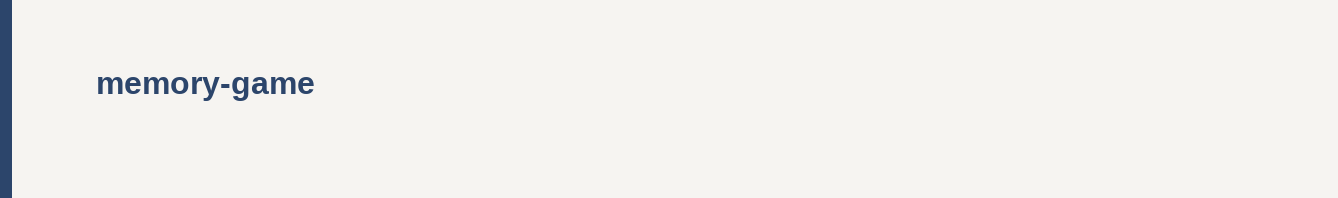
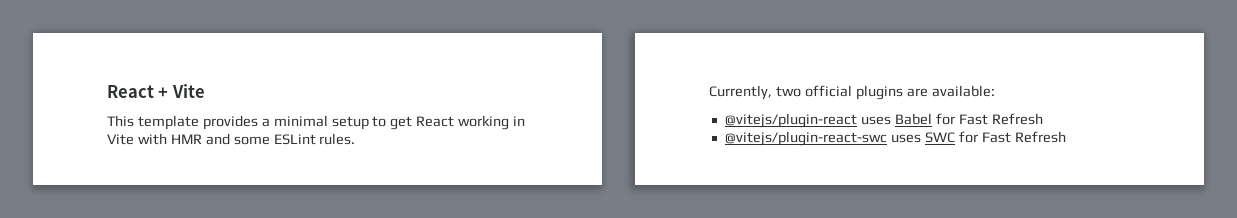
- memory-game
+ React + Vite
+ This template provides a minimal setup to get React working in Vite with HMR and some ESLint rules.
+ Currently, two official plugins are available:
+ @vitejs/plugin-react uses Babel for Fast Refresh
+ @vitejs/plugin-react-swc uses SWC for Fast Refresh

